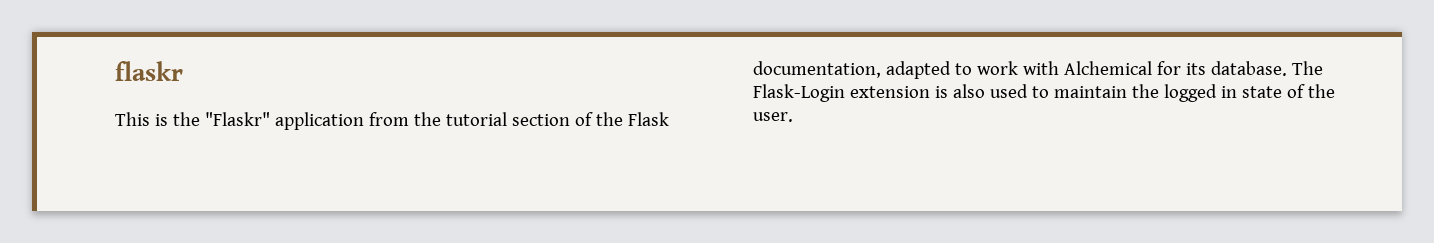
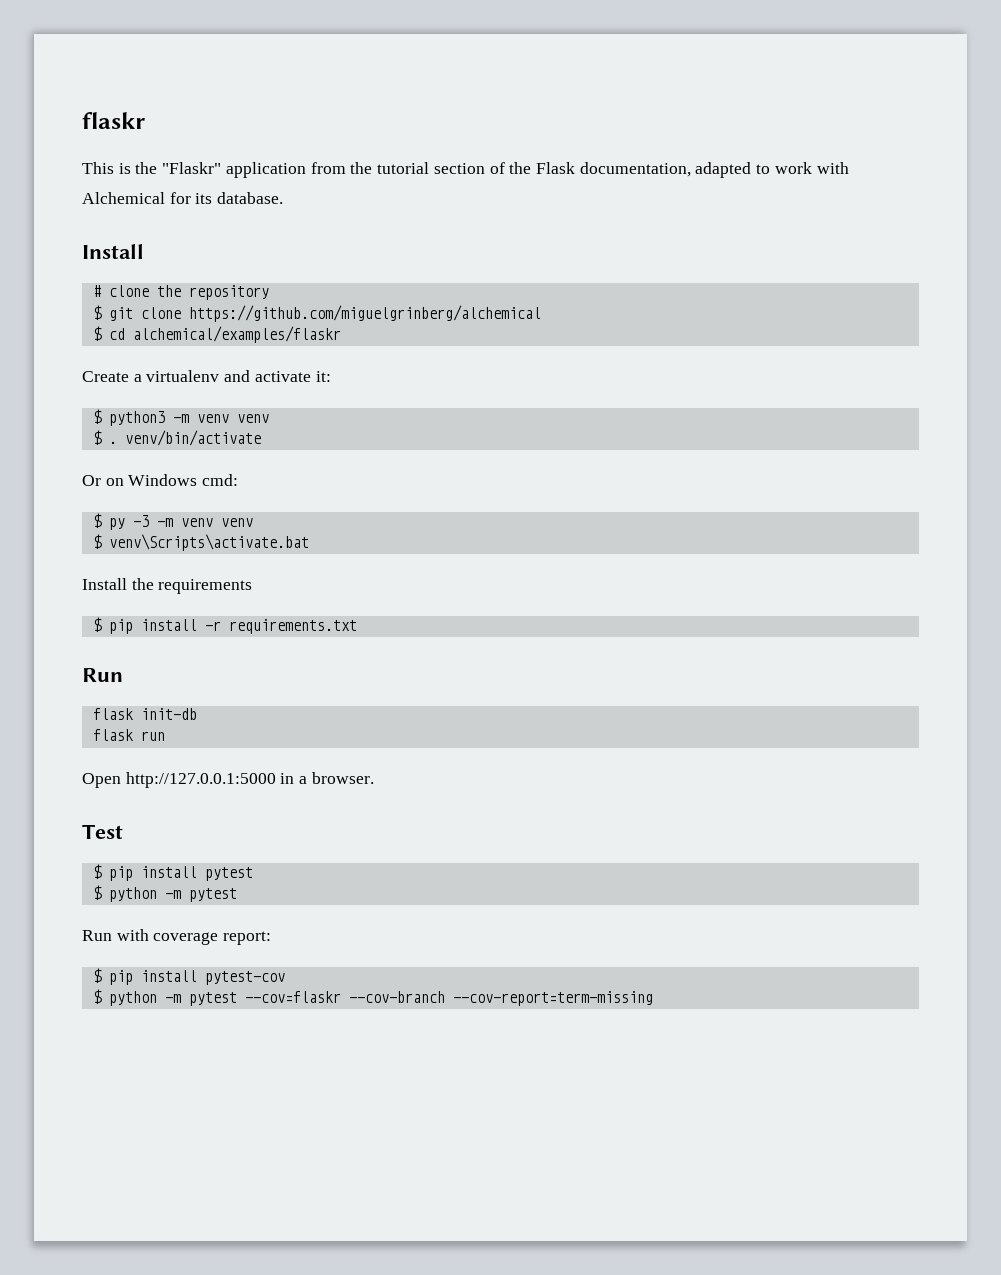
- This is the "Flaskr" application from the tutorial section of the Flask documentation, adapted to work with Alchemical for its database. The Flask-Login extension is also used to maintain the logged in state of the user.
+ This is the "Flaskr" application from the tutorial section of the Flask documentation, adapted to work with Alchemical for its database.
+ Install
+ # clone the repository
+ $ git clone https://github.com/miguelgrinberg/alchemical
+ $ cd alchemical/examples/flaskr
+ Create a virtualenv and activate it:
+ $ python3 -m venv venv
+ $ . venv/bin/activate
+ Or on Windows cmd:
+ $ py -3 -m venv venv
+ $ venv\Scripts\activate.bat
+ Install the requirements
+ $ pip install -r requirements.txt
+ Run
+ flask init-db
+ flask run
+ Open http://127.0.0.1:5000 in a browser.
+ Test
+ $ pip install pytest
+ $ python -m pytest
+ Run with coverage report:
+ $ pip install pytest-cov
+ $ python -m pytest --cov=flaskr --cov-branch --cov-report=term-missing

